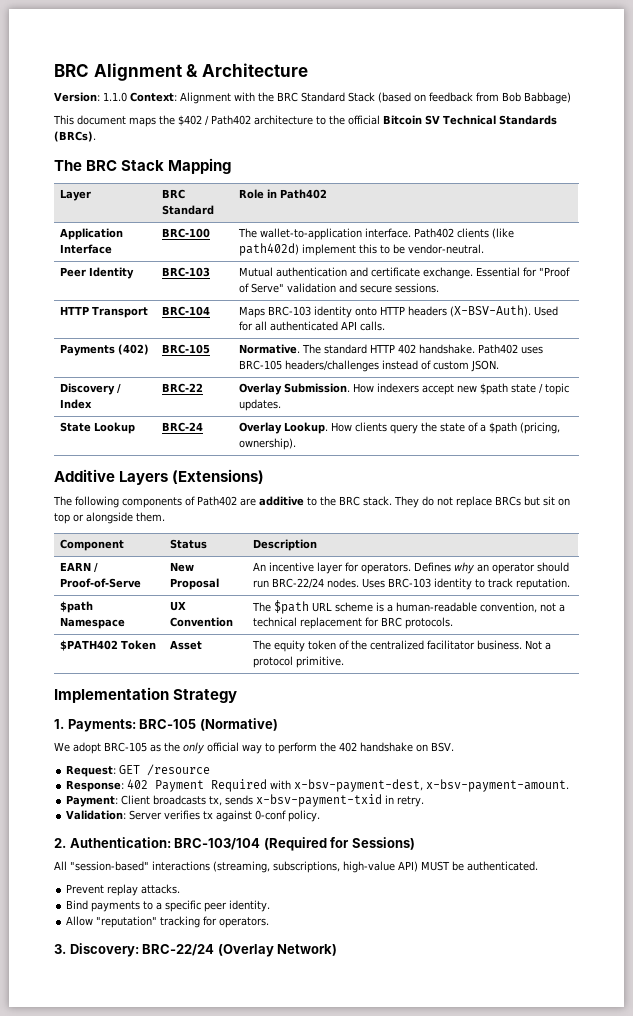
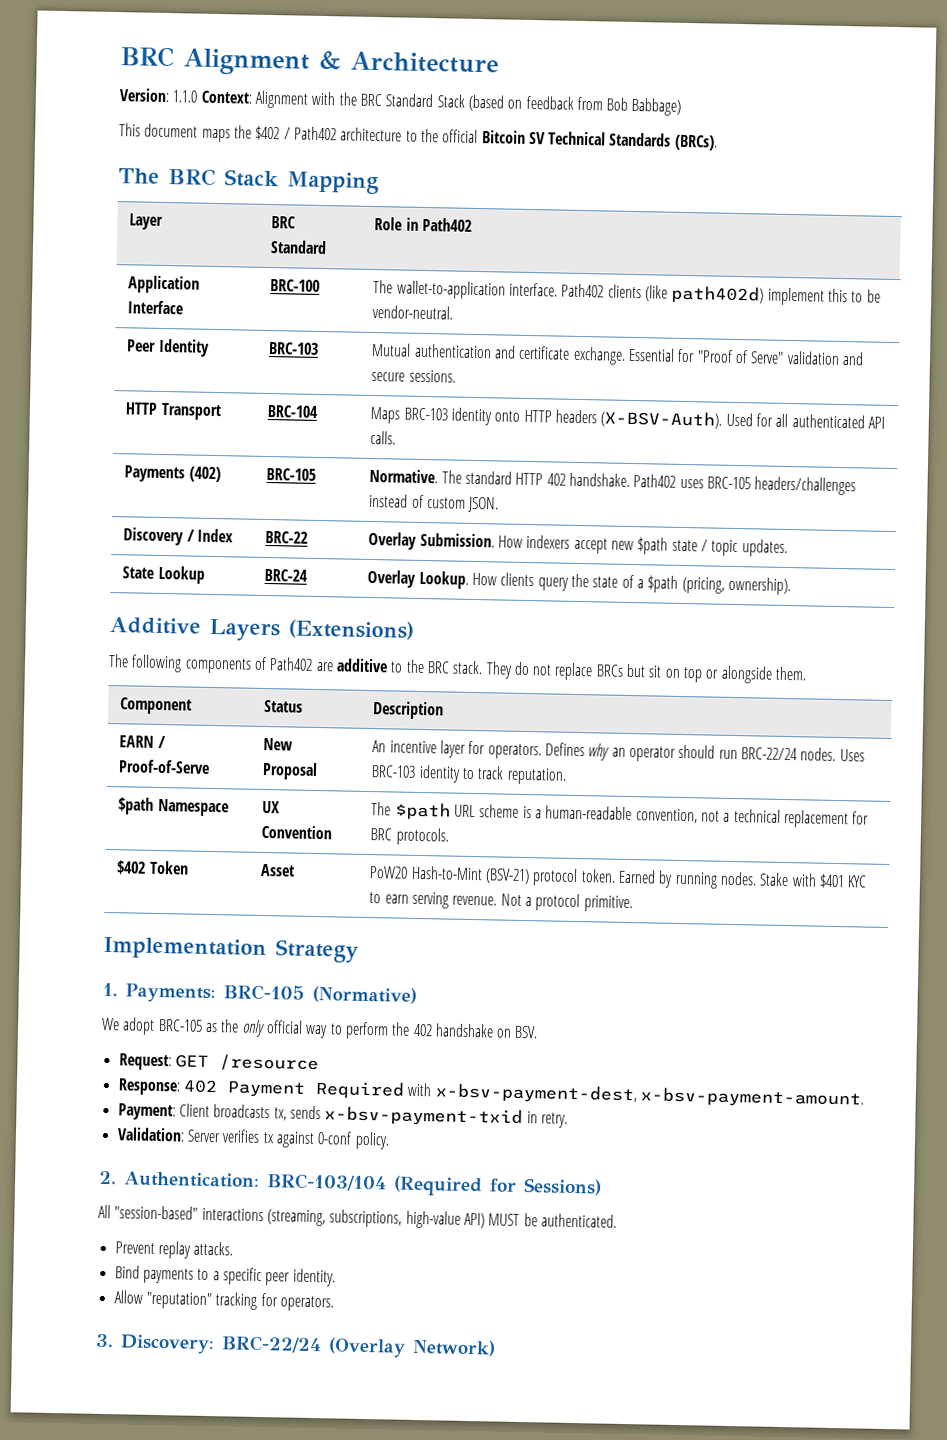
- $PATH402 Token | Asset | The equity token of the centralized facilitator business. Not a protocol primitive.
+ $402 Token | Asset | PoW20 Hash-to-Mint (BSV-21) protocol token. Earned by running nodes. Stake with $401 KYC to earn serving revenue. Not a protocol primitive.

